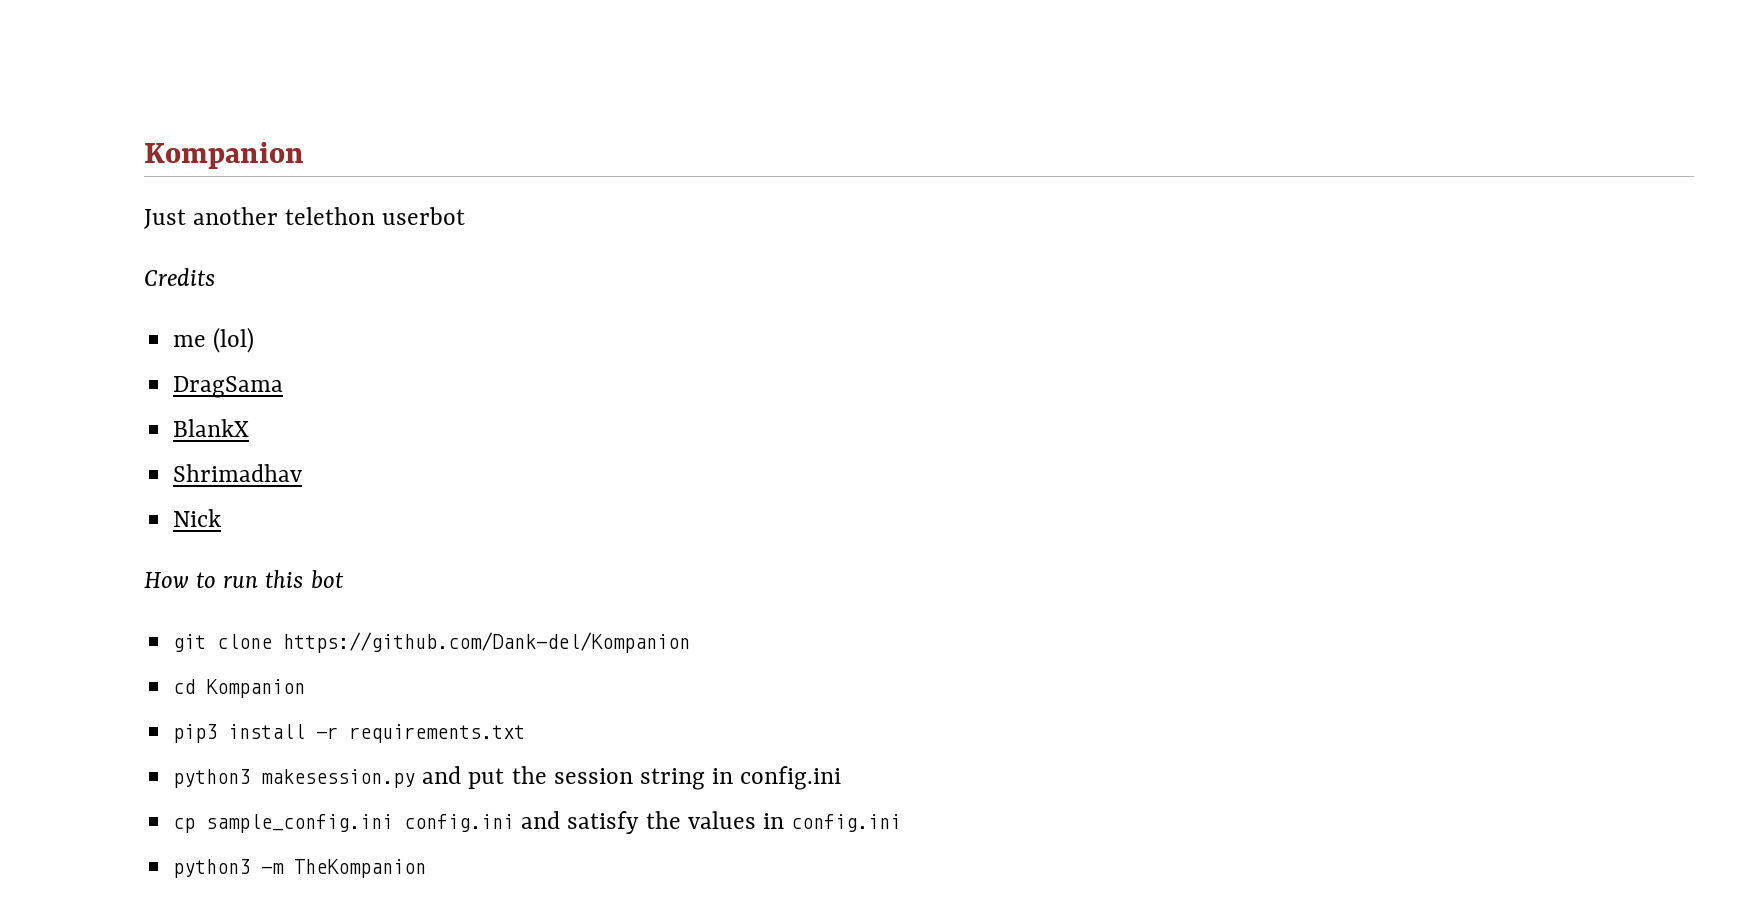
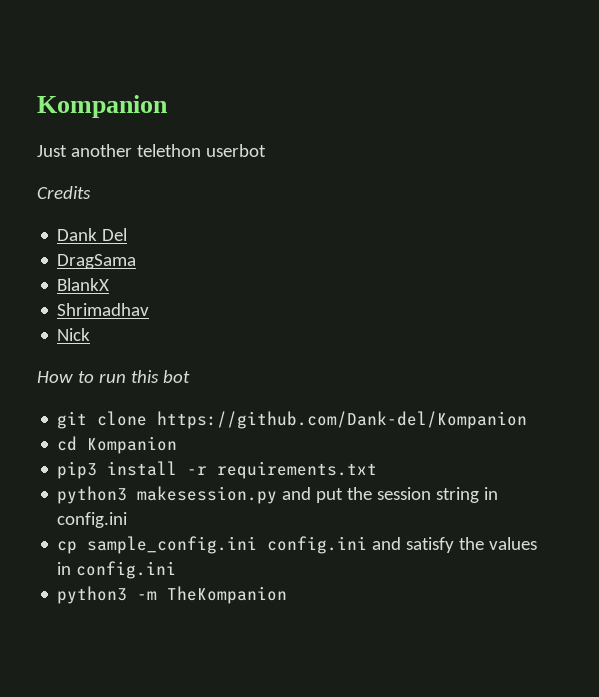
- me (lol)
+ Dank Del

